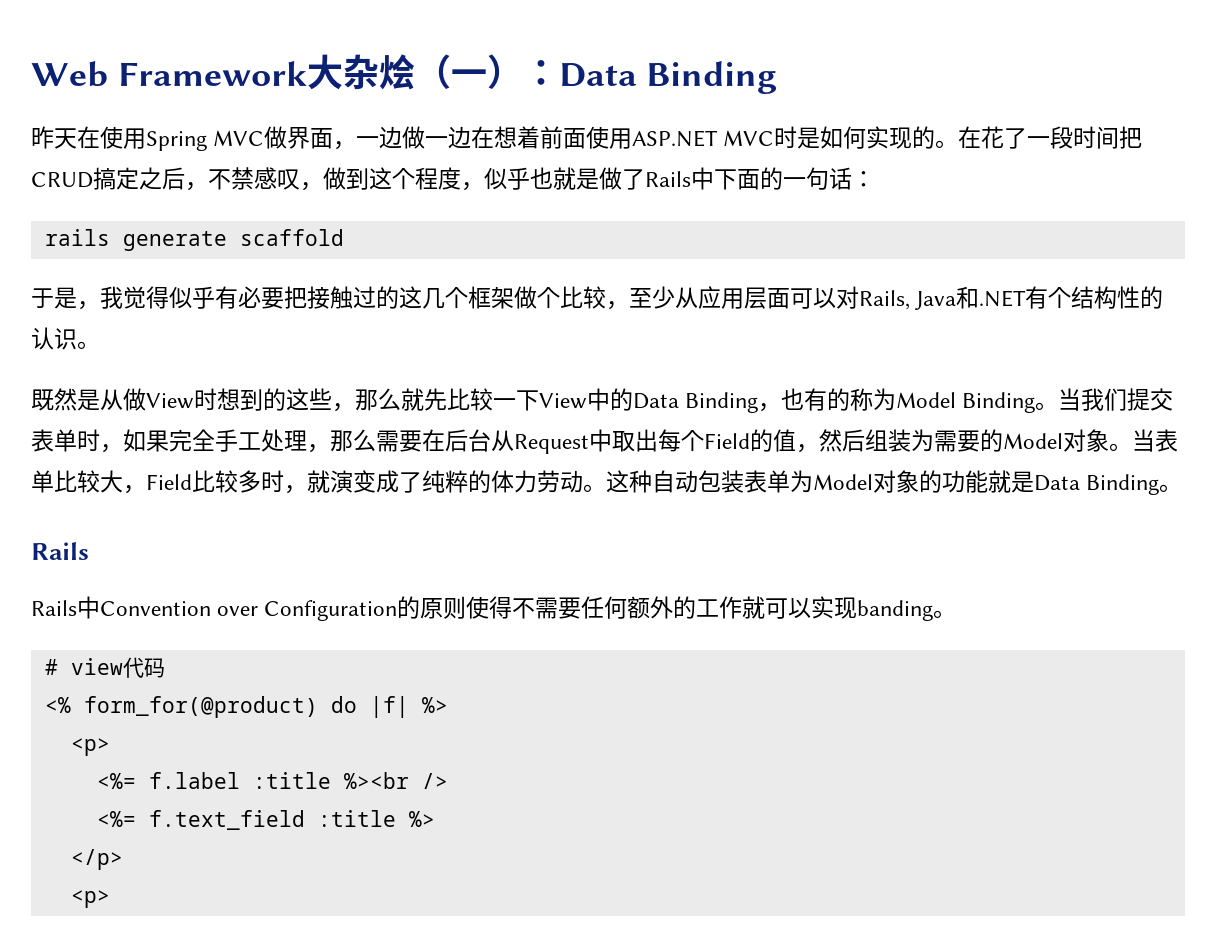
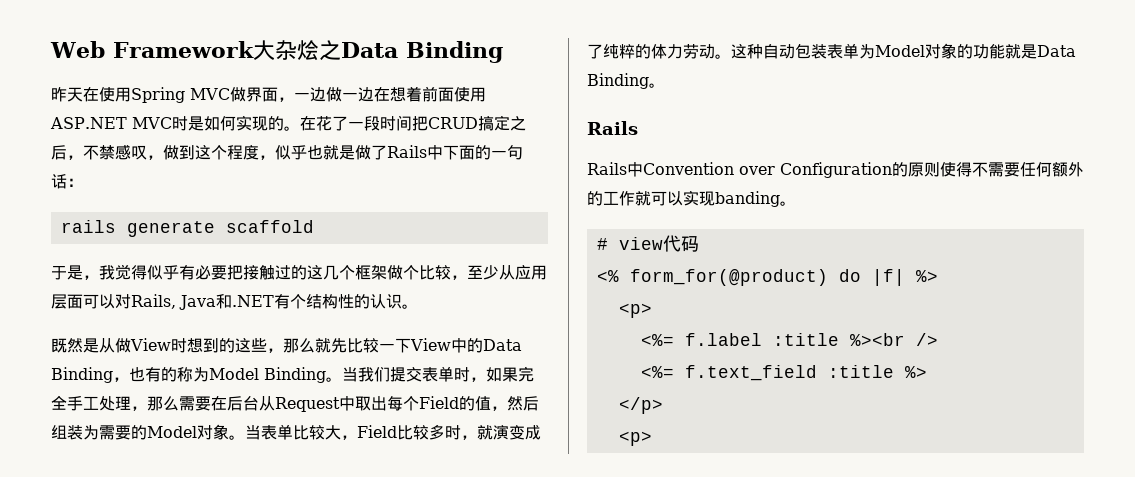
- Web Framework大杂烩（一）：Data Binding
+ Web Framework大杂烩之Data Binding

